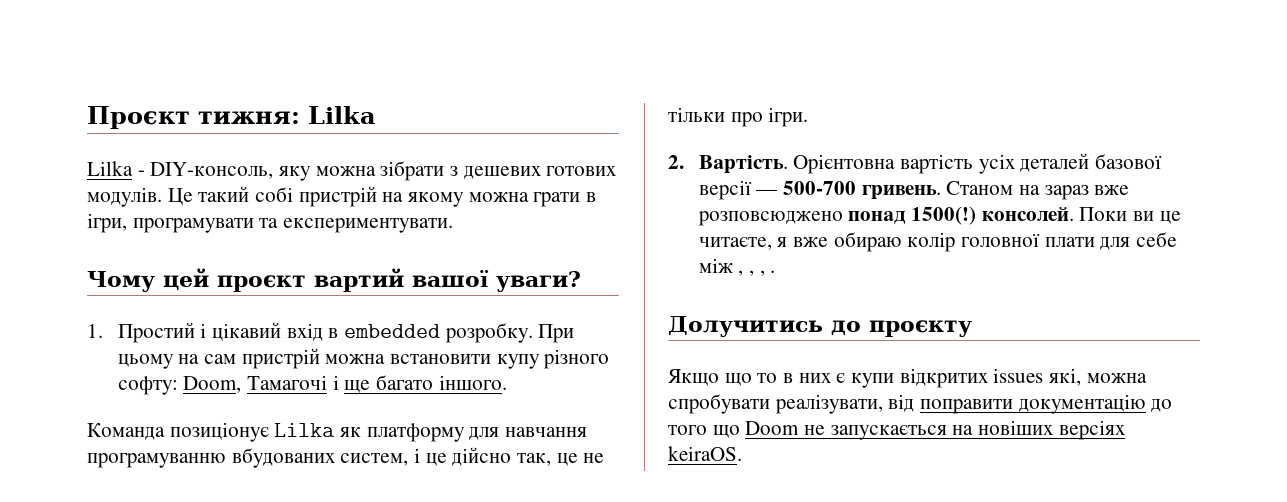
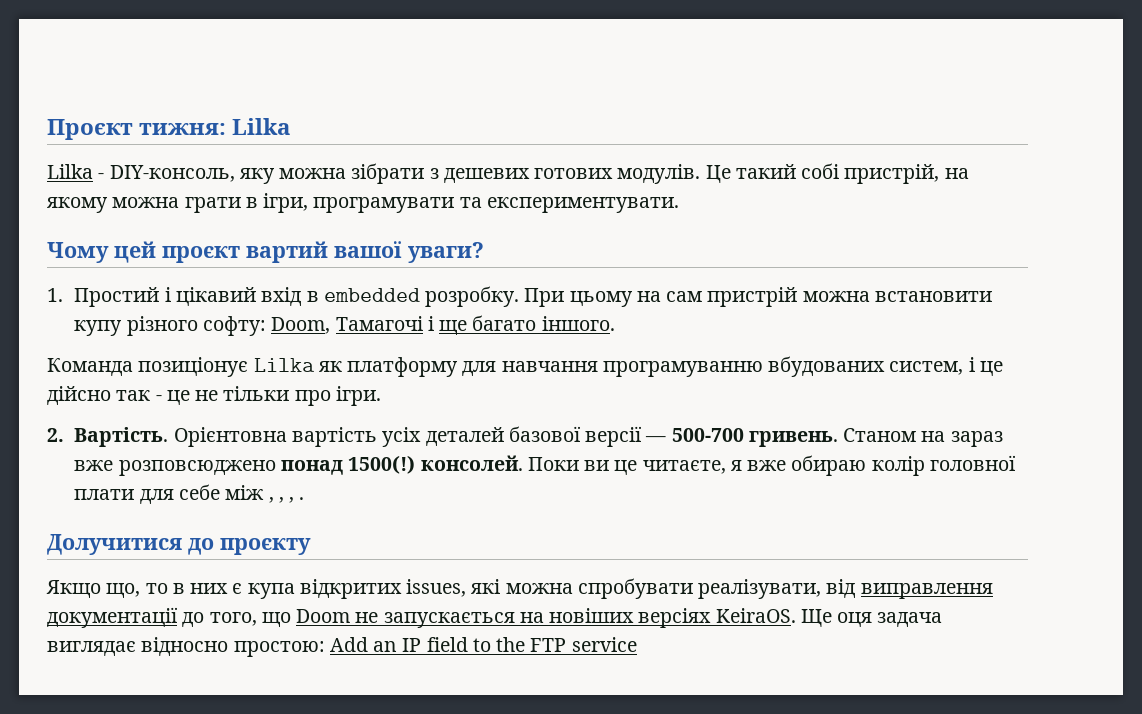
- Це такий собі пристрій на якому можна грати в ігри, програмувати та експериментувати.
+ Це такий собі пристрій, на якому можна грати в ігри, програмувати та експериментувати.
- Команда позиціонує Lilka як платформу для навчання програмуванню вбудованих систем, і це дійсно так, це не тільки про ігри.
+ Команда позиціонує Lilka як платформу для навчання програмуванню вбудованих систем, і це дійсно так - це не тільки про ігри.
- Долучитись до проєкту
+ Долучитися до проєкту
- Якщо що то в них є купи відкритих issues які, можна спробувати реалізувати, від поправити документацію до того що Doom не запускається на новіших версіях keiraOS.
+ Якщо що, то в них є купа відкритих issues, які можна спробувати реалізувати, від виправлення документації до того, що Doom не запускається на новіших версіях KeiraOS. Ще оця задача виглядає відносно простою: Add an IP field to the FTP service

